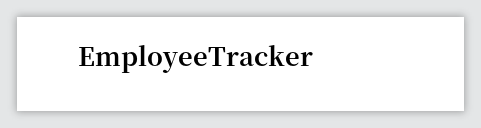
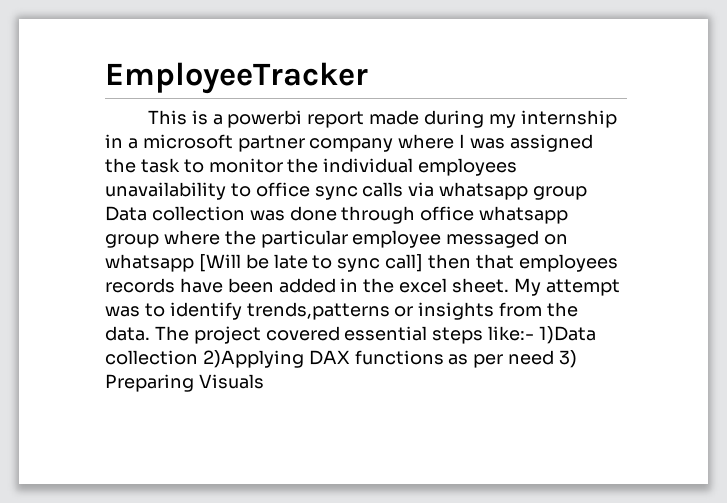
+ This is a powerbi report made during my internship in a microsoft partner company where I was assigned the task to monitor the individual employees unavailability to office sync calls via whatsapp group Data collection was done through office whatsapp group where the particular employee messaged on whatsapp [Will be late to sync call] then that employees records have been added in the excel sheet. My attempt was to identify trends,patterns or insights from the data. The project covered essential steps like:- 1)Data collection 2)Applying DAX functions as per need 3) Preparing Visuals

